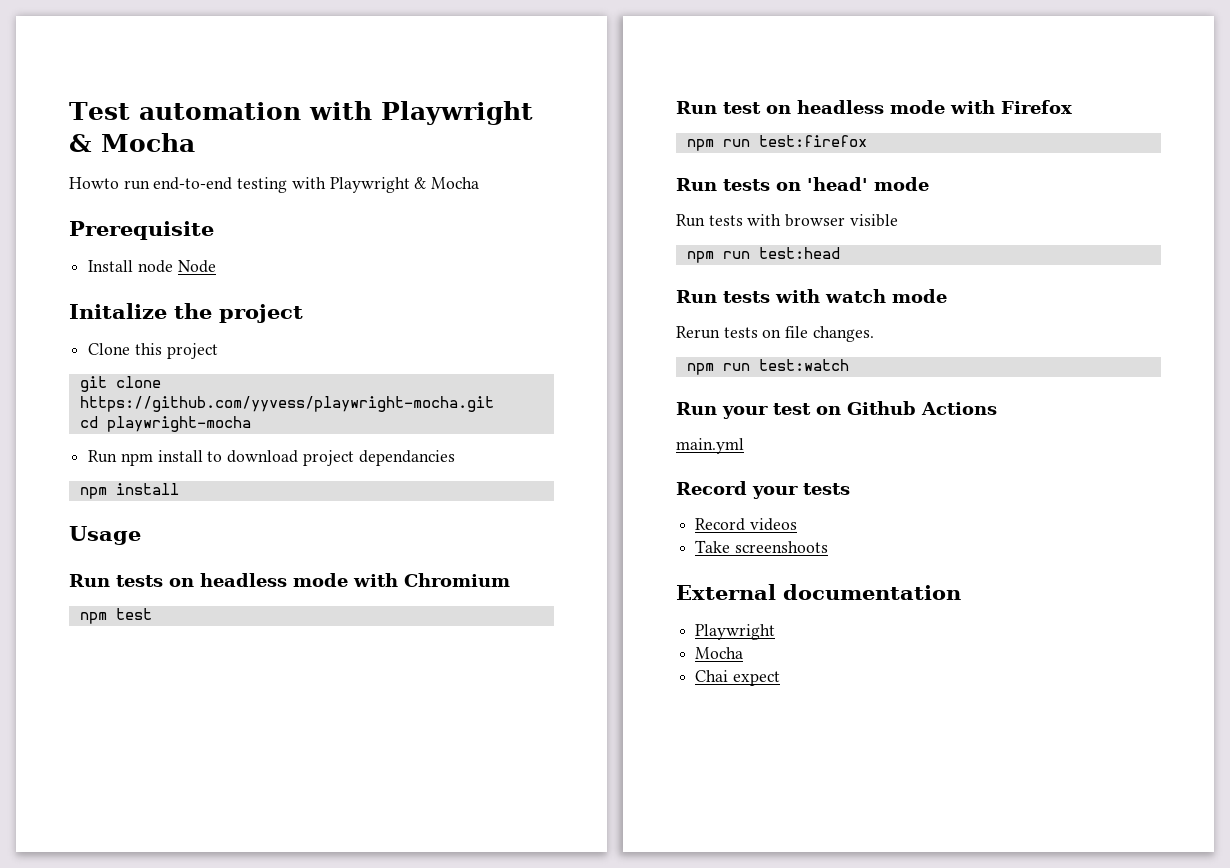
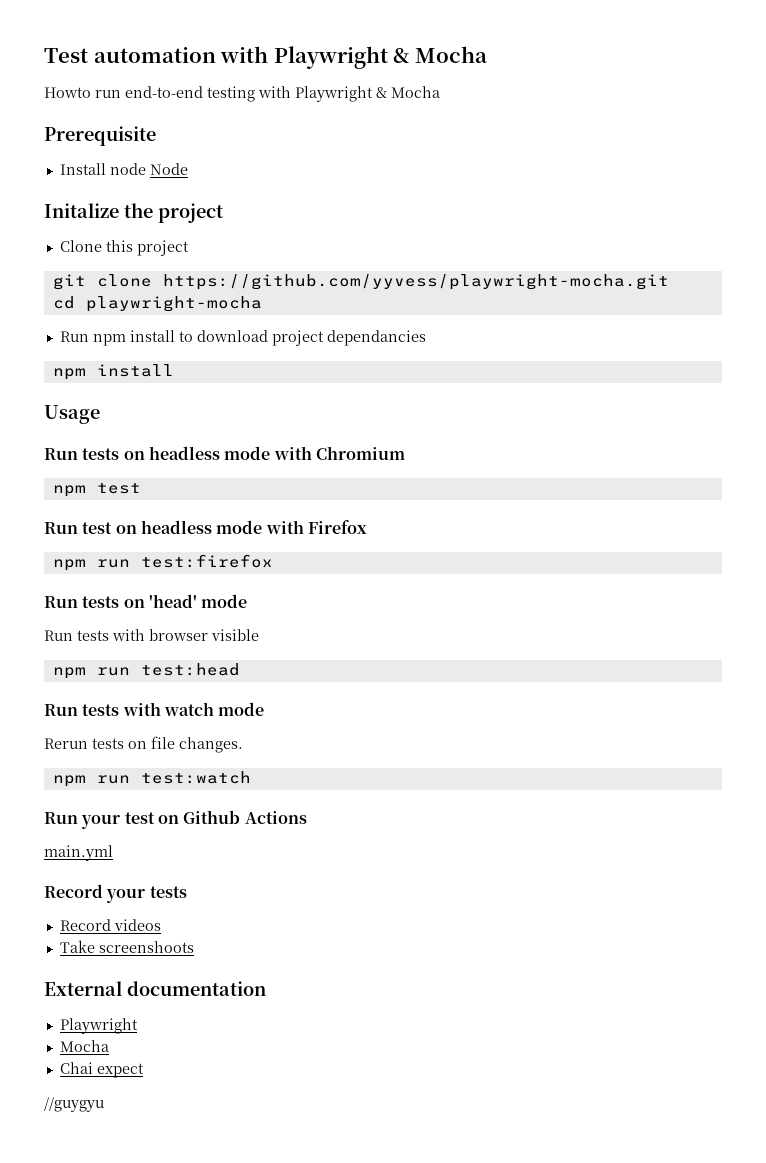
+ //guygyu

